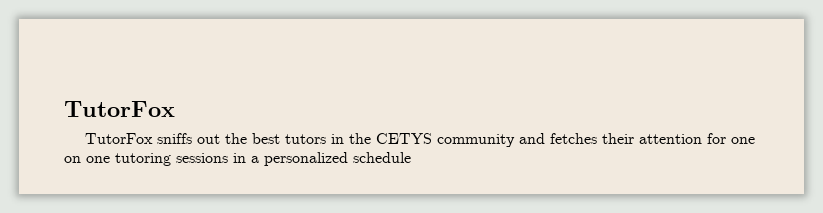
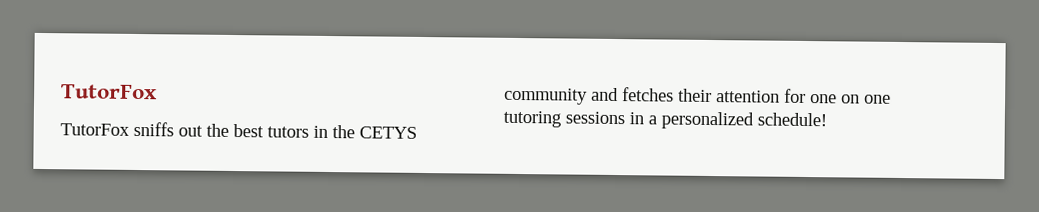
- TutorFox sniffs out the best tutors in the CETYS community and fetches their attention for one on one tutoring sessions in a personalized schedule
+ TutorFox sniffs out the best tutors in the CETYS community and fetches their attention for one on one tutoring sessions in a personalized schedule!

